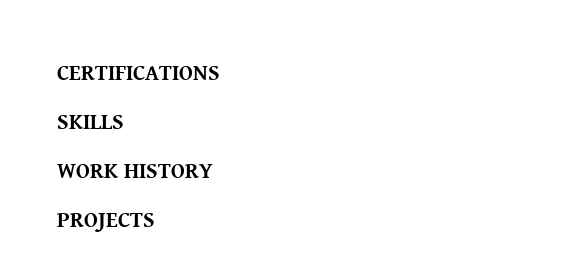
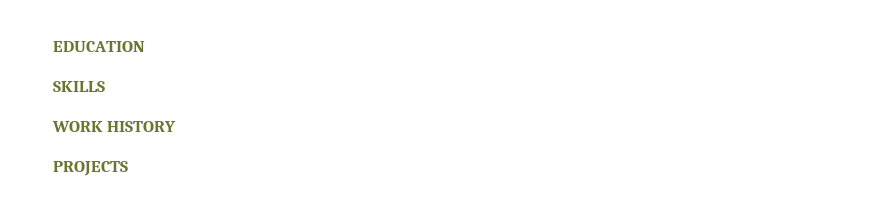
- CERTIFICATIONS
+ EDUCATION

